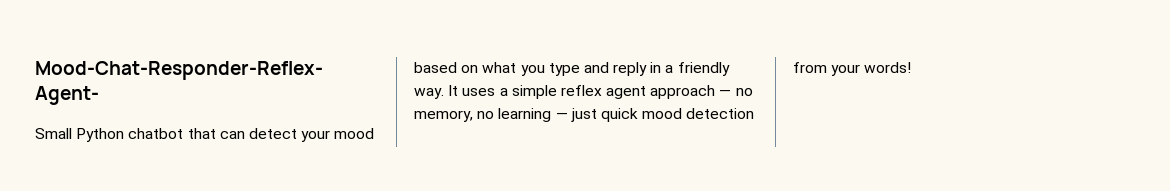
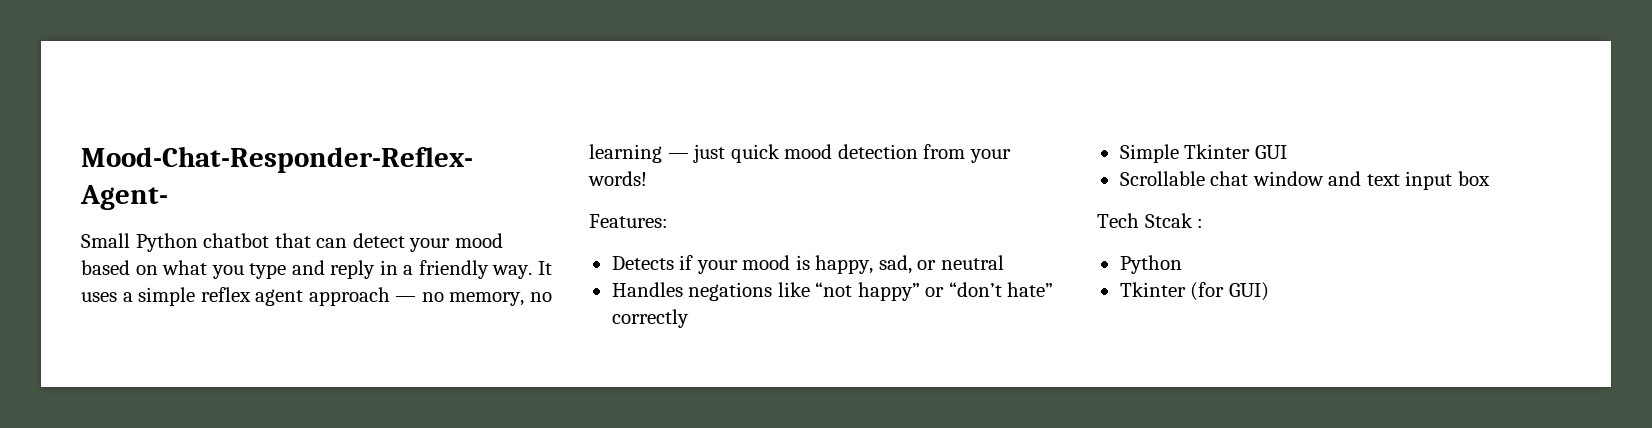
+ Features:
+ Detects if your mood is happy, sad, or neutral
+ Handles negations like “not happy” or “don’t hate” correctly
+ Simple Tkinter GUI
+ Scrollable chat window and text input box
+ Tech Stcak :
+ Python
+ Tkinter (for GUI)

